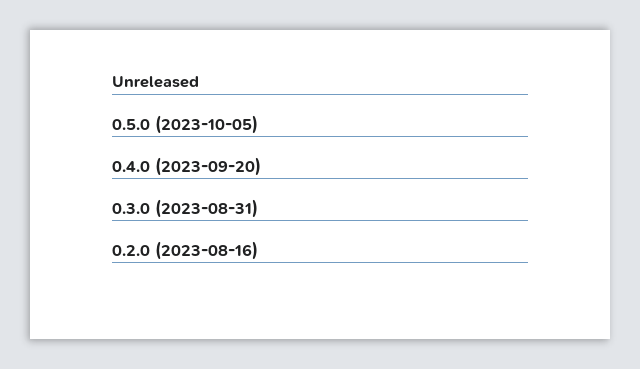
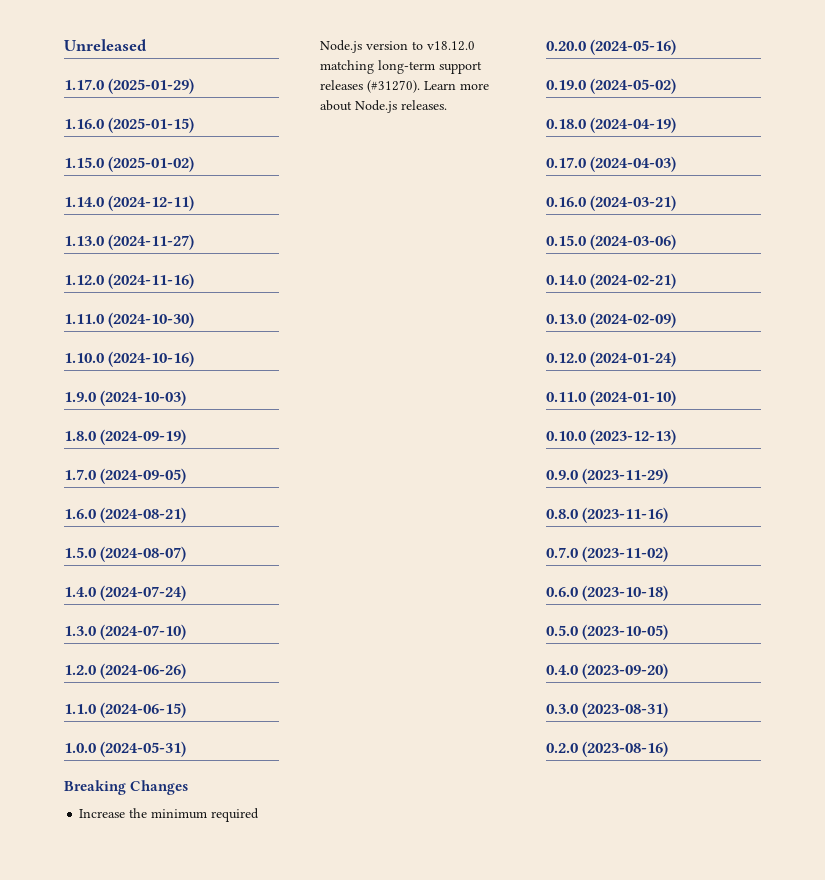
+ 1.17.0 (2025-01-29)
+ 1.16.0 (2025-01-15)
+ 1.15.0 (2025-01-02)
+ 1.14.0 (2024-12-11)
+ 1.13.0 (2024-11-27)
+ 1.12.0 (2024-11-16)
+ 1.11.0 (2024-10-30)
+ 1.10.0 (2024-10-16)
+ 1.9.0 (2024-10-03)
+ 1.8.0 (2024-09-19)
+ 1.7.0 (2024-09-05)
+ 1.6.0 (2024-08-21)
+ 1.5.0 (2024-08-07)
+ 1.4.0 (2024-07-24)
+ 1.3.0 (2024-07-10)
+ 1.2.0 (2024-06-26)
+ 1.1.0 (2024-06-15)
+ 1.0.0 (2024-05-31)
+ Breaking Changes
+ Increase the minimum required Node.js version to v18.12.0 matching long-term support releases (#31270). Learn more about Node.js releases.
+ 0.20.0 (2024-05-16)
+ 0.19.0 (2024-05-02)
+ 0.18.0 (2024-04-19)
+ 0.17.0 (2024-04-03)
+ 0.16.0 (2024-03-21)
+ 0.15.0 (2024-03-06)
+ 0.14.0 (2024-02-21)
+ 0.13.0 (2024-02-09)
+ 0.12.0 (2024-01-24)
+ 0.11.0 (2024-01-10)
+ 0.10.0 (2023-12-13)
+ 0.9.0 (2023-11-29)
+ 0.8.0 (2023-11-16)
+ 0.7.0 (2023-11-02)
+ 0.6.0 (2023-10-18)

